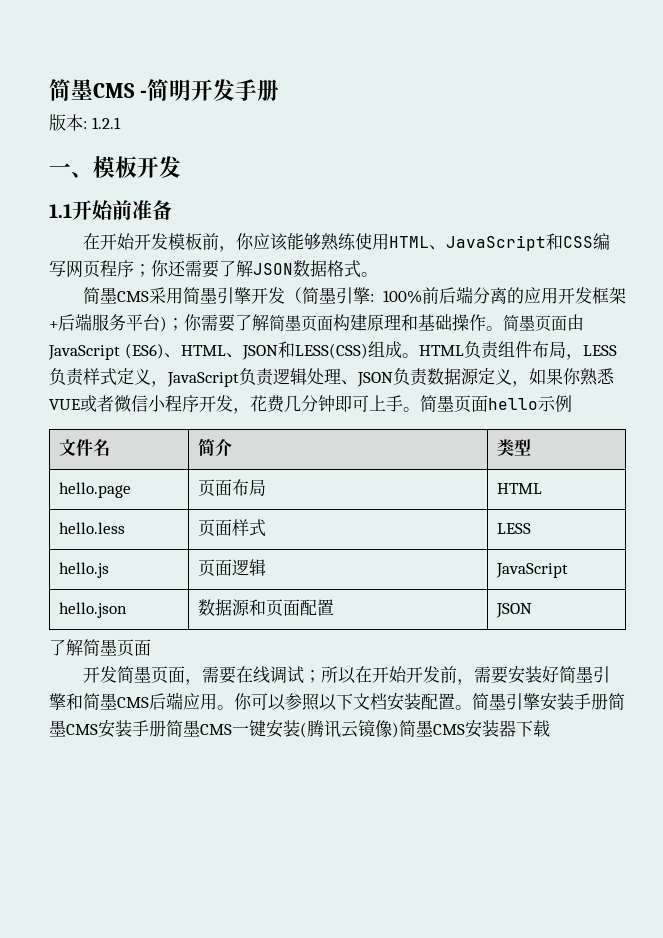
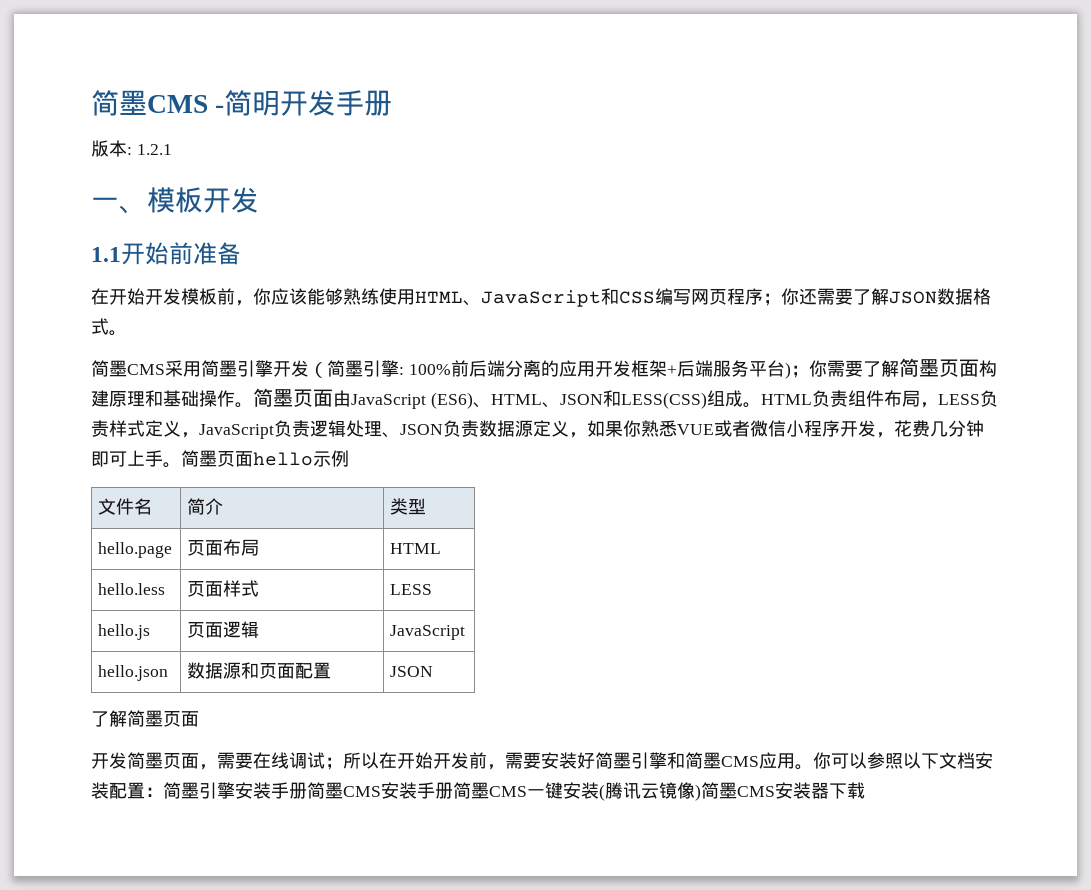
- 开发简墨页面，需要在线调试；所以在开始开发前，需要安装好简墨引擎和简墨CMS后端应用。
+ 开发简墨页面，需要在线调试；所以在开始开发前，需要安装好简墨引擎和简墨CMS应用。
- 你可以参照以下文档安装配置。简墨引擎安装手册简墨CMS安装手册简墨CMS一键安装(腾讯云镜像)简墨CMS安装器下载
+ 你可以参照以下文档安装配置：简墨引擎安装手册简墨CMS安装手册简墨CMS一键安装(腾讯云镜像)简墨CMS安装器下载

